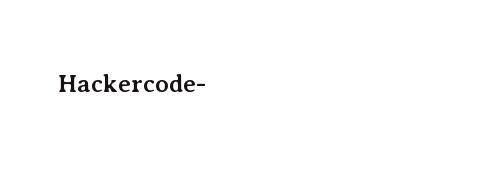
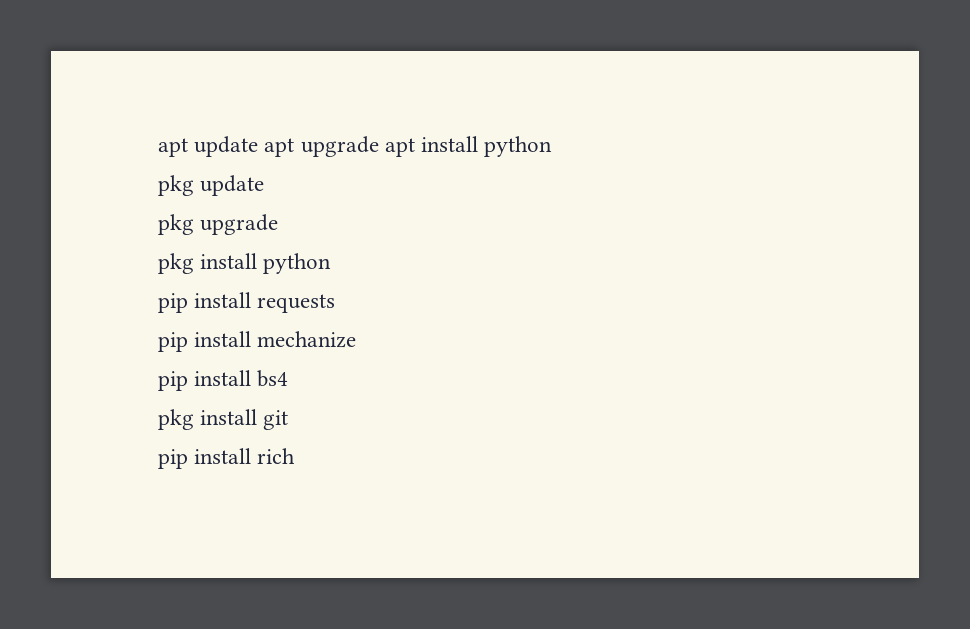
- Hackercode-
+ apt update apt upgrade apt install python
+ pkg update
+ pkg upgrade
+ pkg install python
+ pip install requests
+ pip install mechanize
+ pip install bs4
+ pkg install git
+ pip install rich

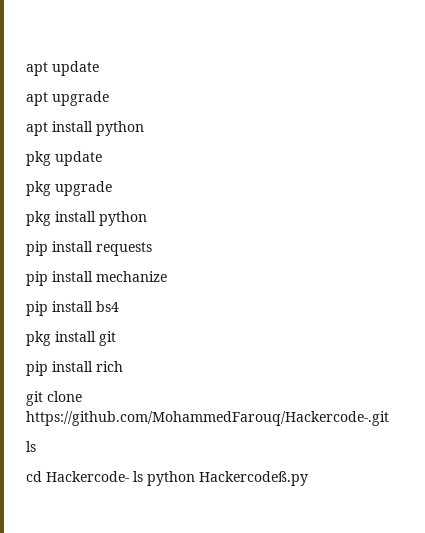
- apt update apt upgrade apt install python
+ apt update
+ apt upgrade
+ apt install python
+ git clone https://github.com/MohammedFarouq/Hackercode-.git
+ ls
+ cd Hackercode- ls python Hackercodeß.py

